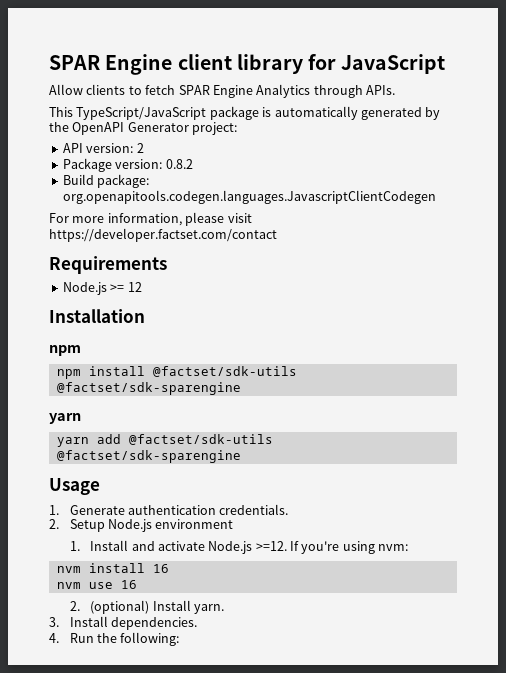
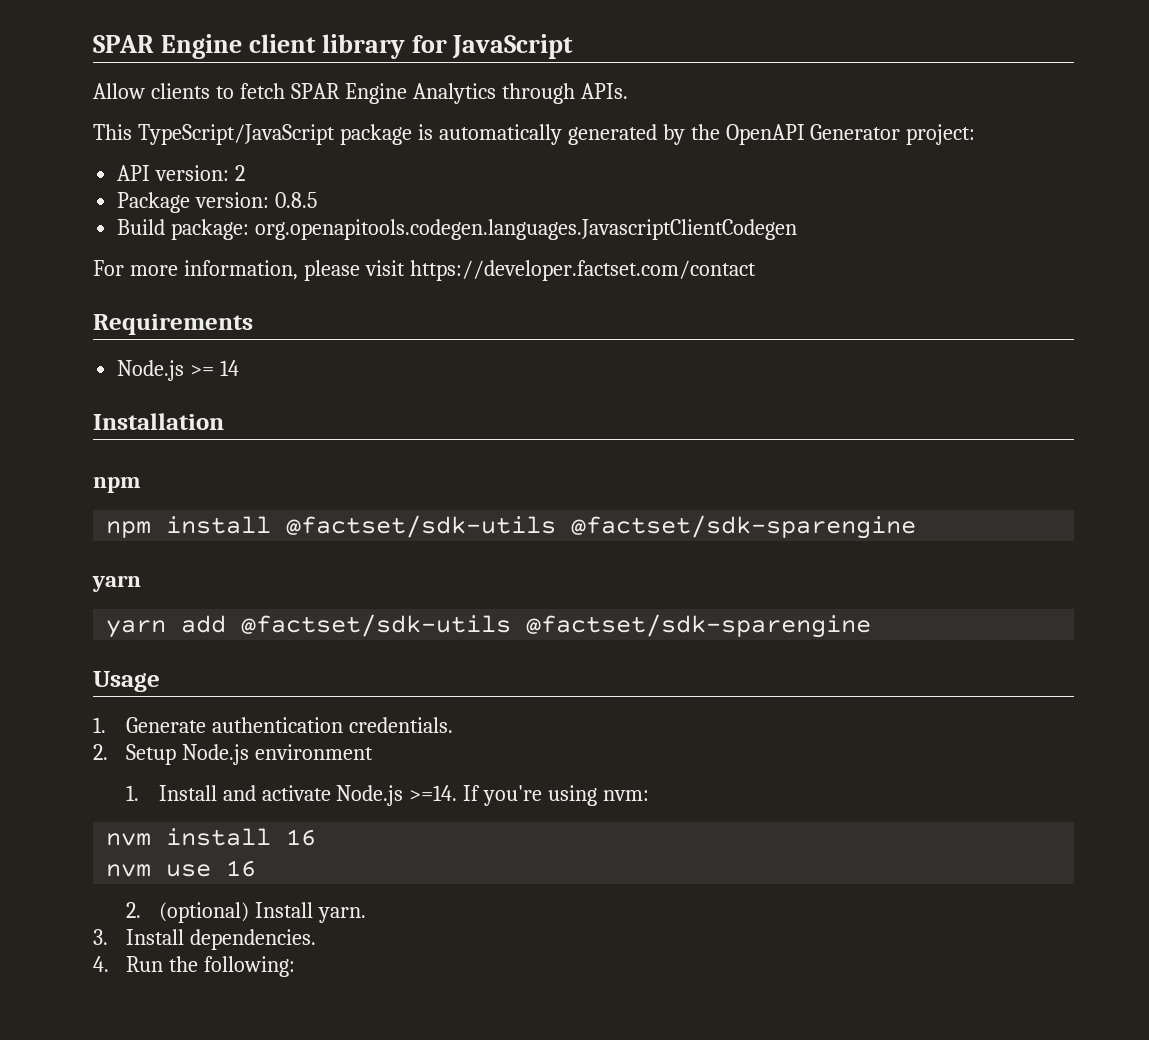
- Package version: 0.8.2
+ Package version: 0.8.5
- Node.js >= 12
+ Node.js >= 14
- 1. Install and activate Node.js >=12.
+ 1. Install and activate Node.js >=14.

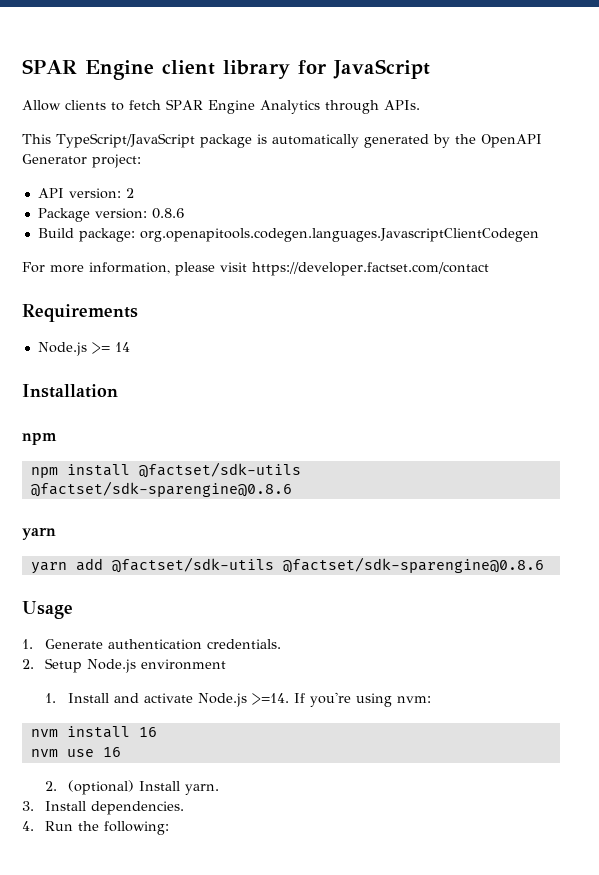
- Package version: 0.8.5
+ Package version: 0.8.6
- npm install @factset/sdk-utils @factset/sdk-sparengine
+ npm install @factset/sdk-utils @factset/sdk-sparengine@0.8.6
- yarn add @factset/sdk-utils @factset/sdk-sparengine
+ yarn add @factset/sdk-utils @factset/sdk-sparengine@0.8.6

